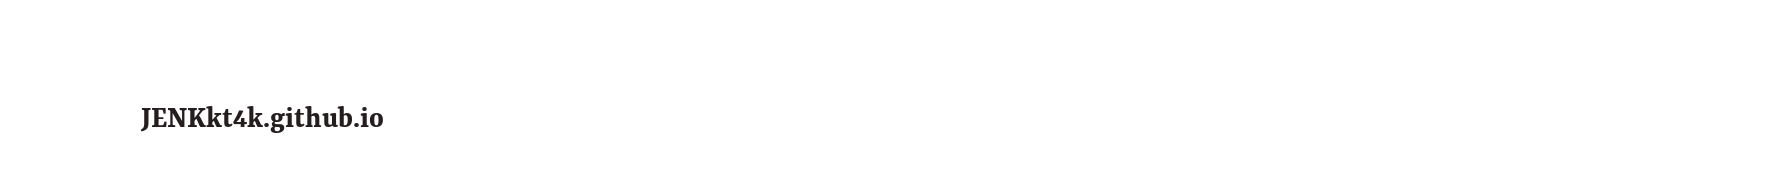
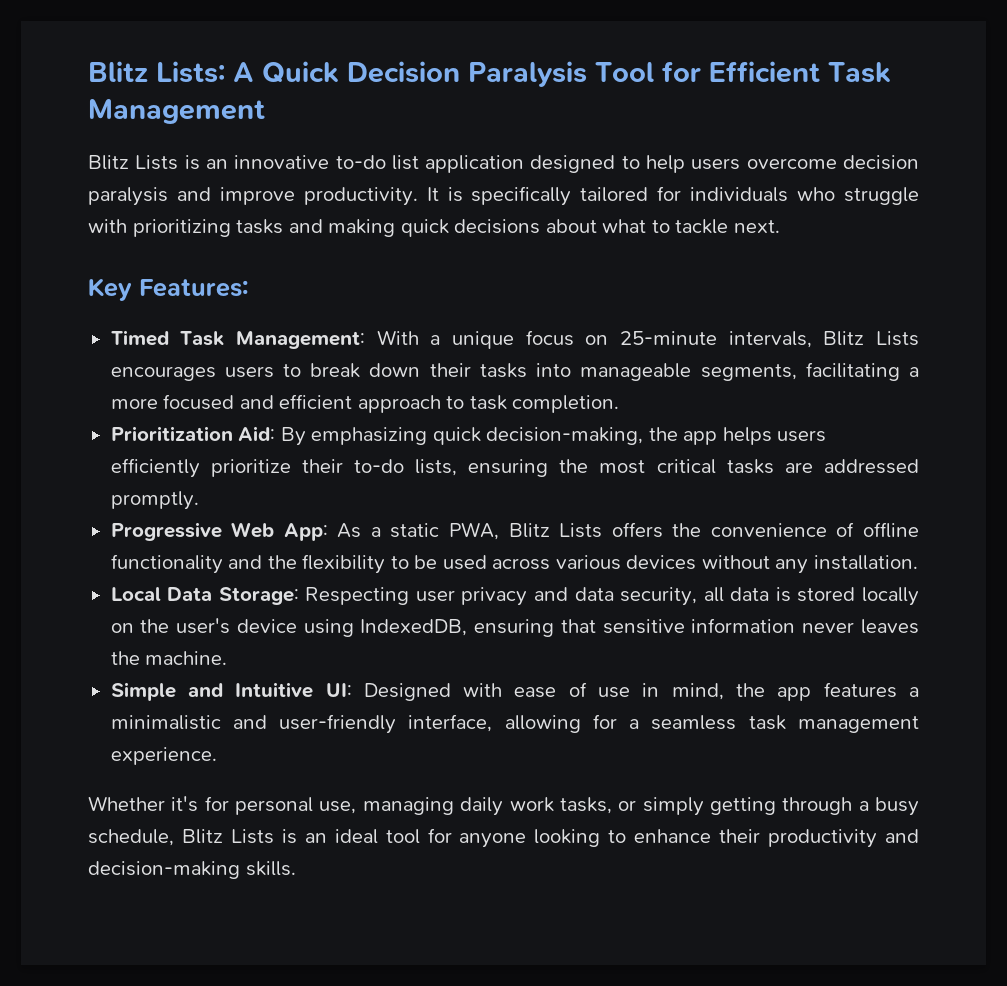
- JENKkt4k.github.io
+ Blitz Lists: A Quick Decision Paralysis Tool for Efficient Task Management
+ Blitz Lists is an innovative to-do list application designed to help users overcome decision paralysis and improve productivity. It is specifically tailored for individuals who struggle with prioritizing tasks and making quick decisions about what to tackle next.
+ Key Features:
+ Timed Task Management: With a unique focus on 25-minute intervals, Blitz Lists encourages users to break down their tasks into manageable segments, facilitating a more focused and efficient approach to task completion.
+ Prioritization Aid: By emphasizing quick decision-making, the app helps users efficiently prioritize their to-do lists, ensuring the most critical tasks are addressed promptly.
+ Progressive Web App: As a static PWA, Blitz Lists offers the convenience of offline functionality and the flexibility to be used across various devices without any installation.
+ Local Data Storage: Respecting user privacy and data security, all data is stored locally on the user's device using IndexedDB, ensuring that sensitive information never leaves the machine.
+ Simple and Intuitive UI: Designed with ease of use in mind, the app features a minimalistic and user-friendly interface, allowing for a seamless task management experience.
+ Whether it's for personal use, managing daily work tasks, or simply getting through a busy schedule, Blitz Lists is an ideal tool for anyone looking to enhance their productivity and decision-making skills.

